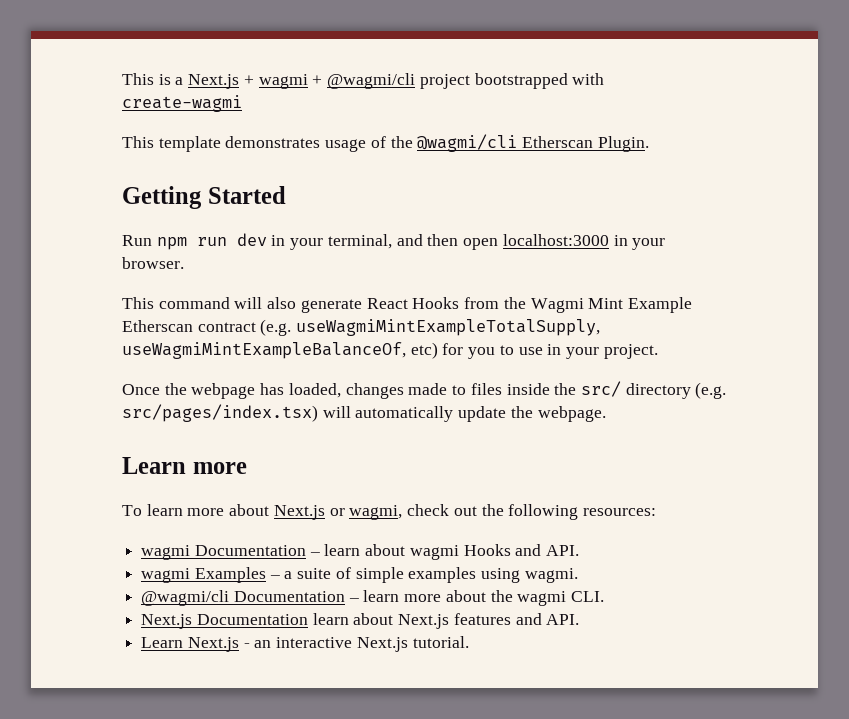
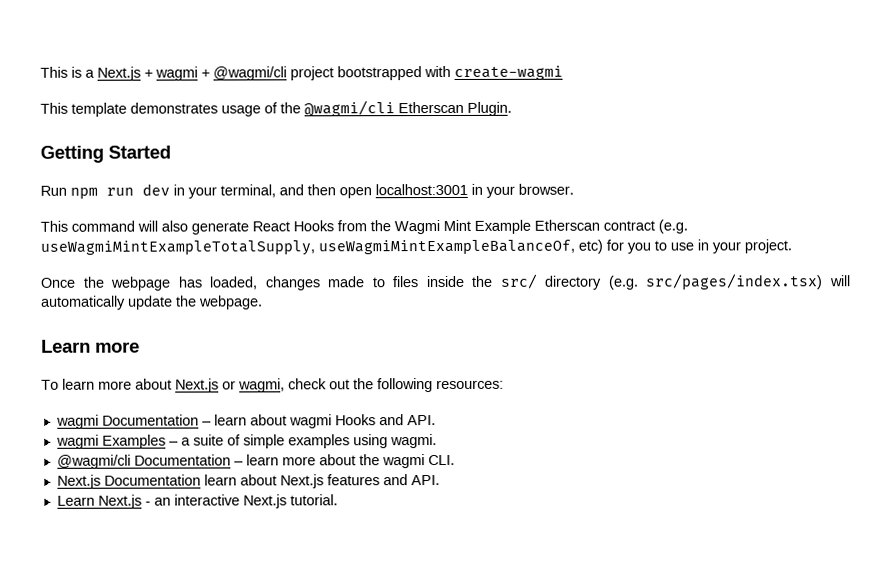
- Run npm run dev in your terminal, and then open localhost:3000 in your browser.
+ Run npm run dev in your terminal, and then open localhost:3001 in your browser.

